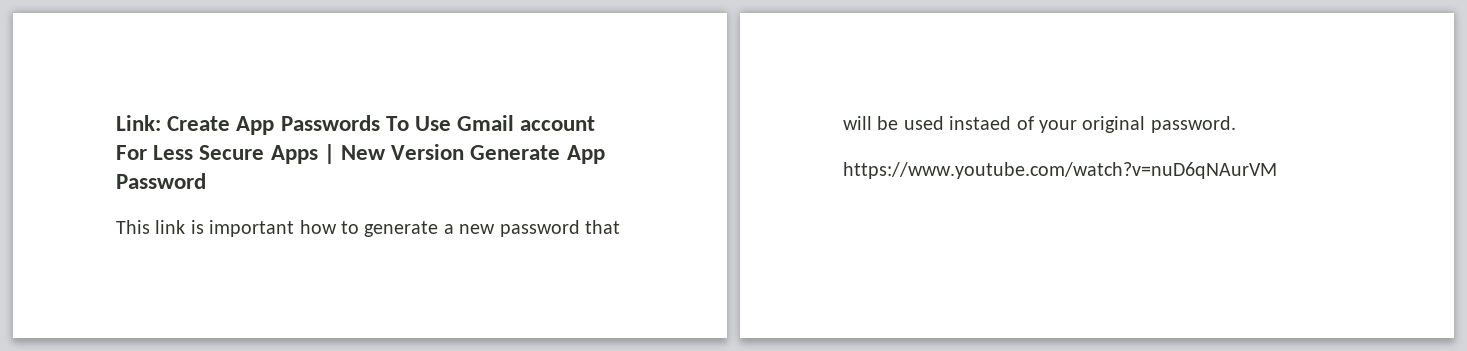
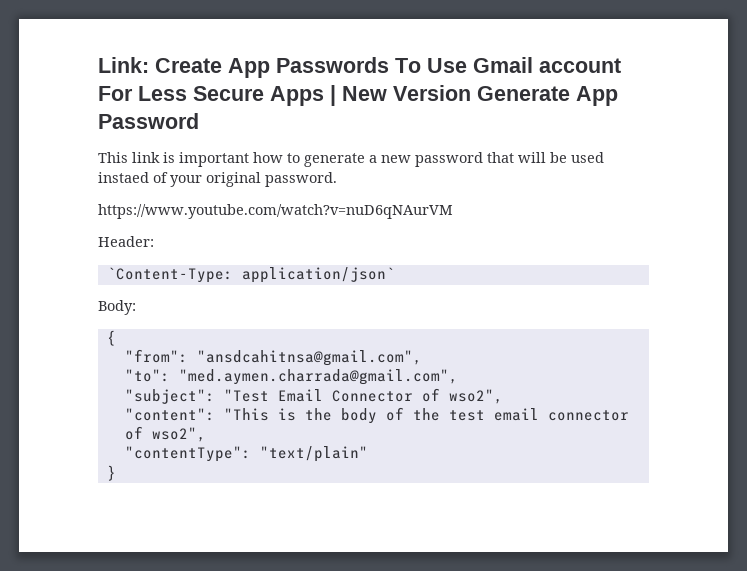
+ Header:
+ `Content-Type: application/json`
+ Body:
+ {
+ "from": "ansdcahitnsa@gmail.com",
+ "to": "med.aymen.charrada@gmail.com",
+ "subject": "Test Email Connector of wso2",
+ "content": "This is the body of the test email connector of wso2",
+ "contentType": "text/plain"
+ }

